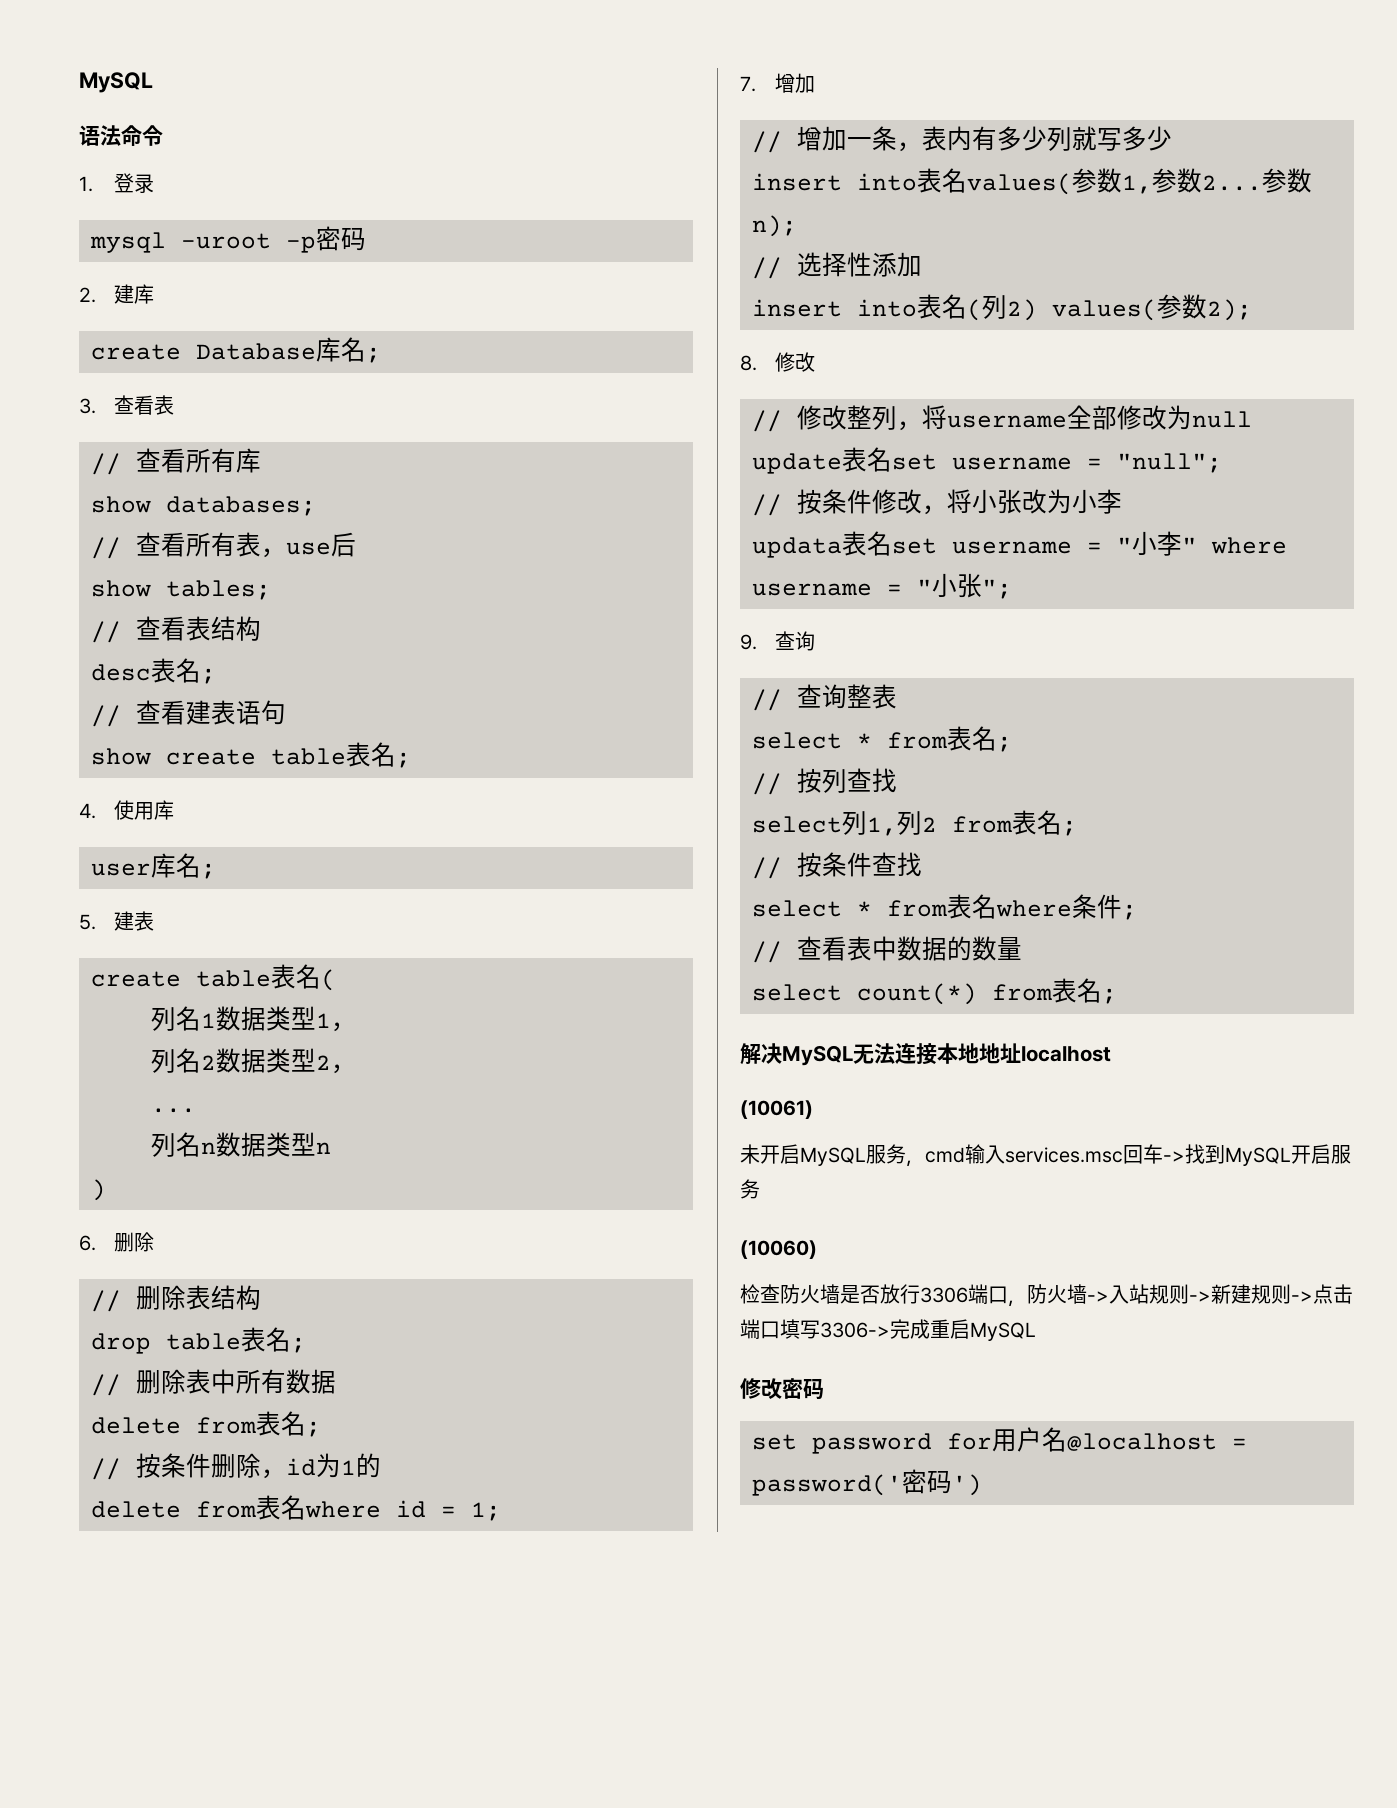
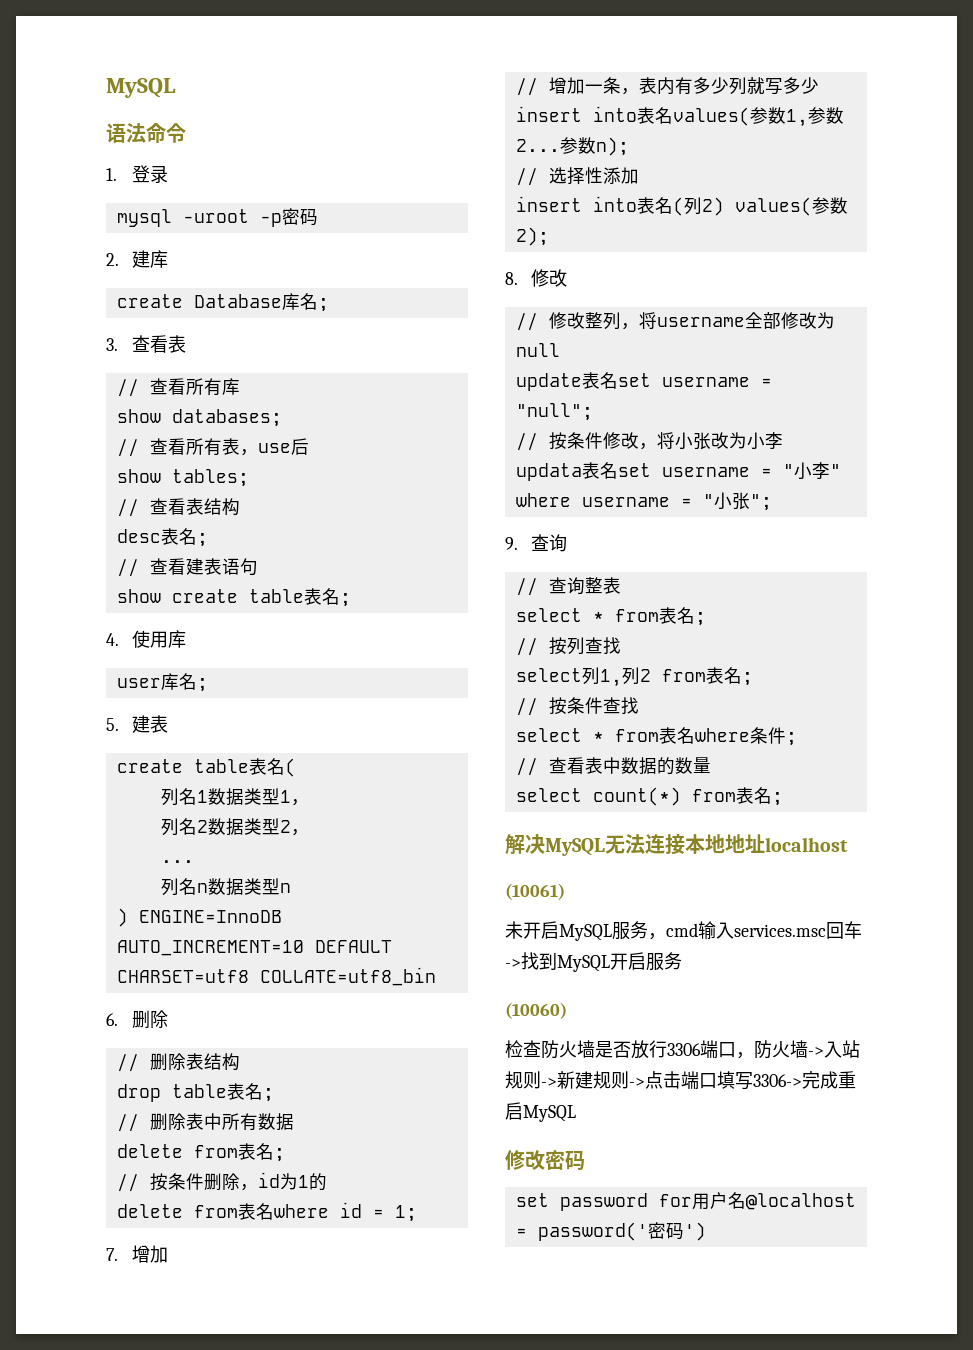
- )
+ ) ENGINE=InnoDB AUTO_INCREMENT=10 DEFAULT CHARSET=utf8 COLLATE=utf8_bin

